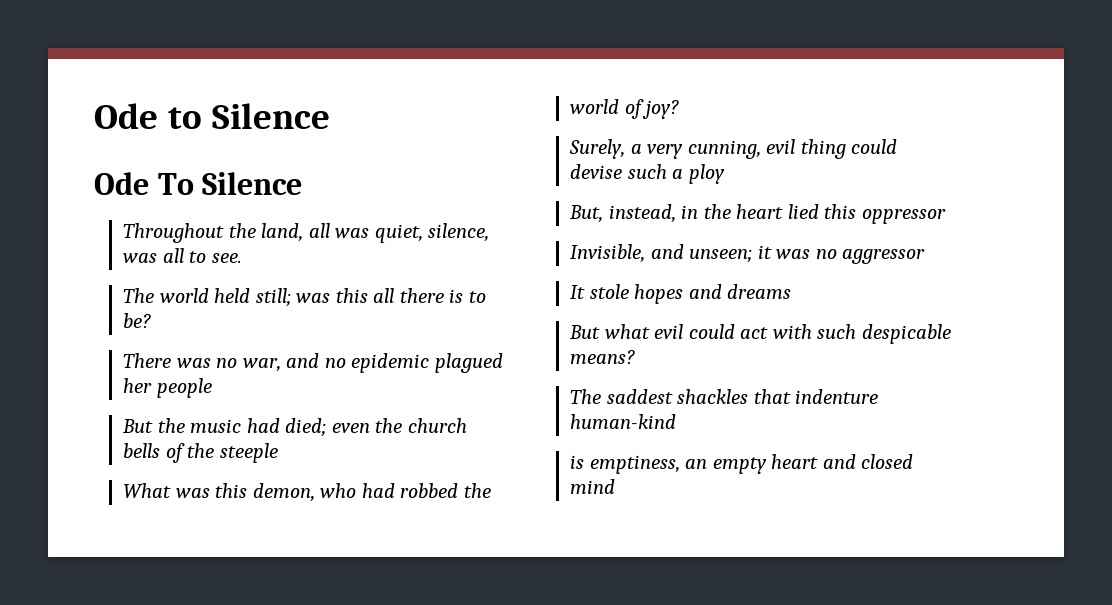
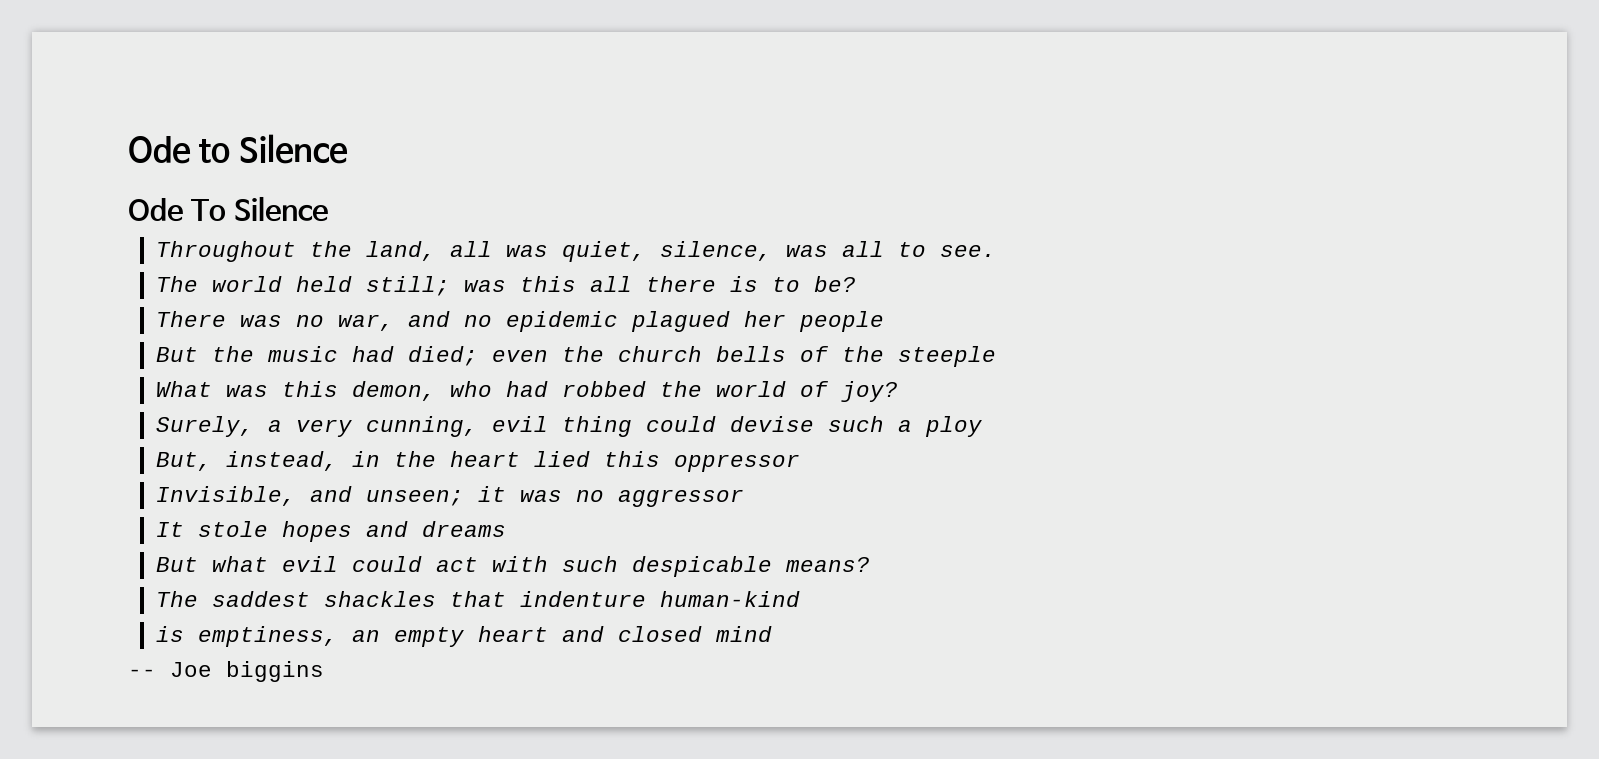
+ -- Joe biggins

